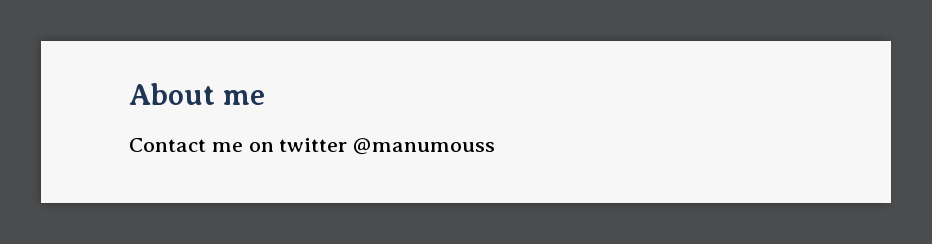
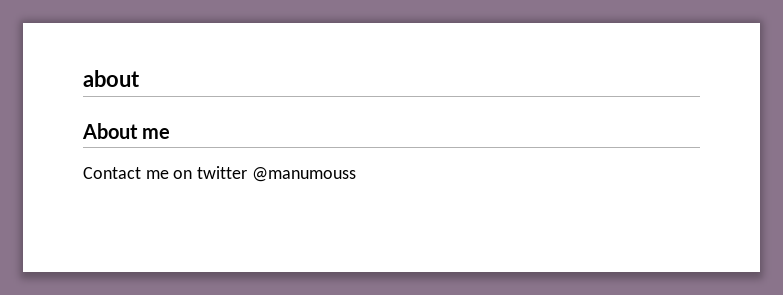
+ about

